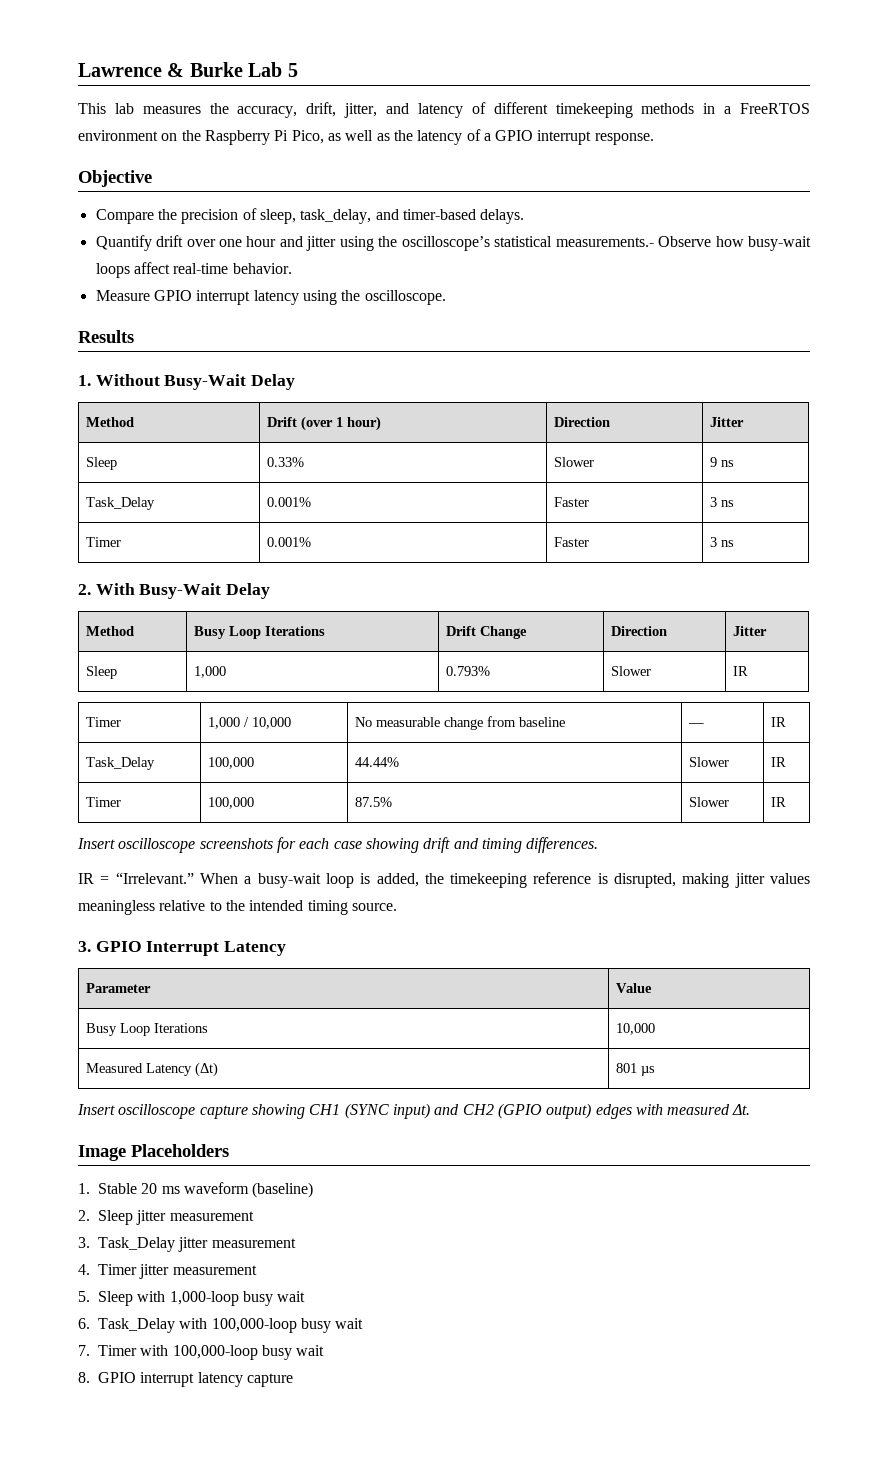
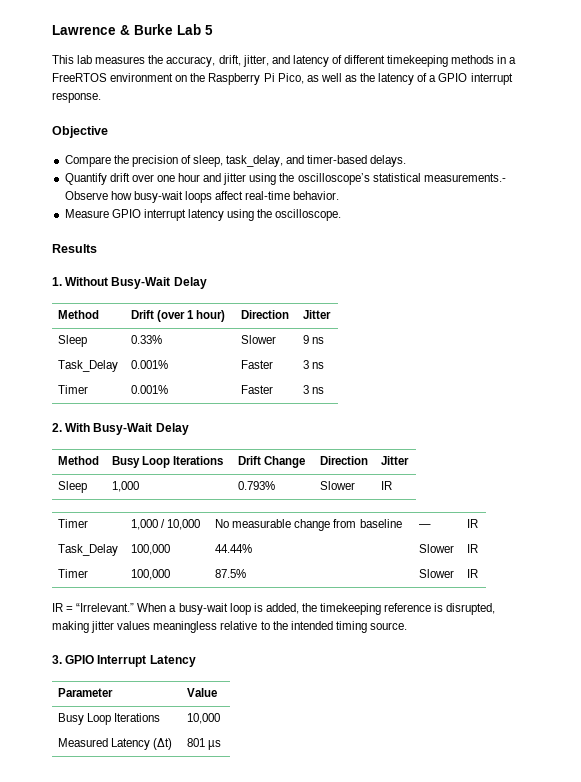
- Insert oscilloscope screenshots for each case showing drift and timing differences.
- Insert oscilloscope capture showing CH1 (SYNC input) and CH2 (GPIO output) edges with measured Δt.
- Image Placeholders
- 1. Stable 20 ms waveform (baseline)
- 2. Sleep jitter measurement
- 3. Task_Delay jitter measurement
- 4. Timer jitter measurement
- 5. Sleep with 1,000-loop busy wait
- 6. Task_Delay with 100,000-loop busy wait
- 7. Timer with 100,000-loop busy wait
- 8. GPIO interrupt latency capture

